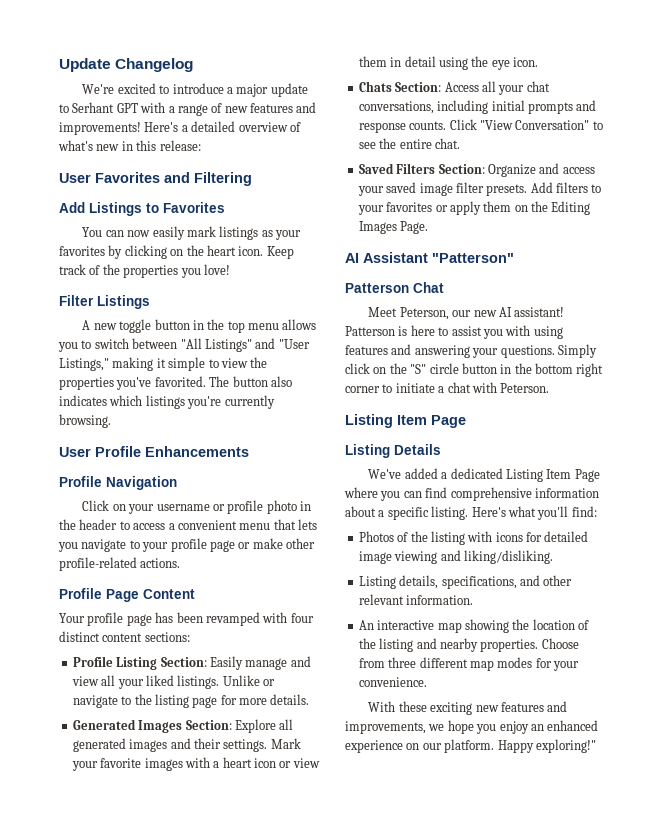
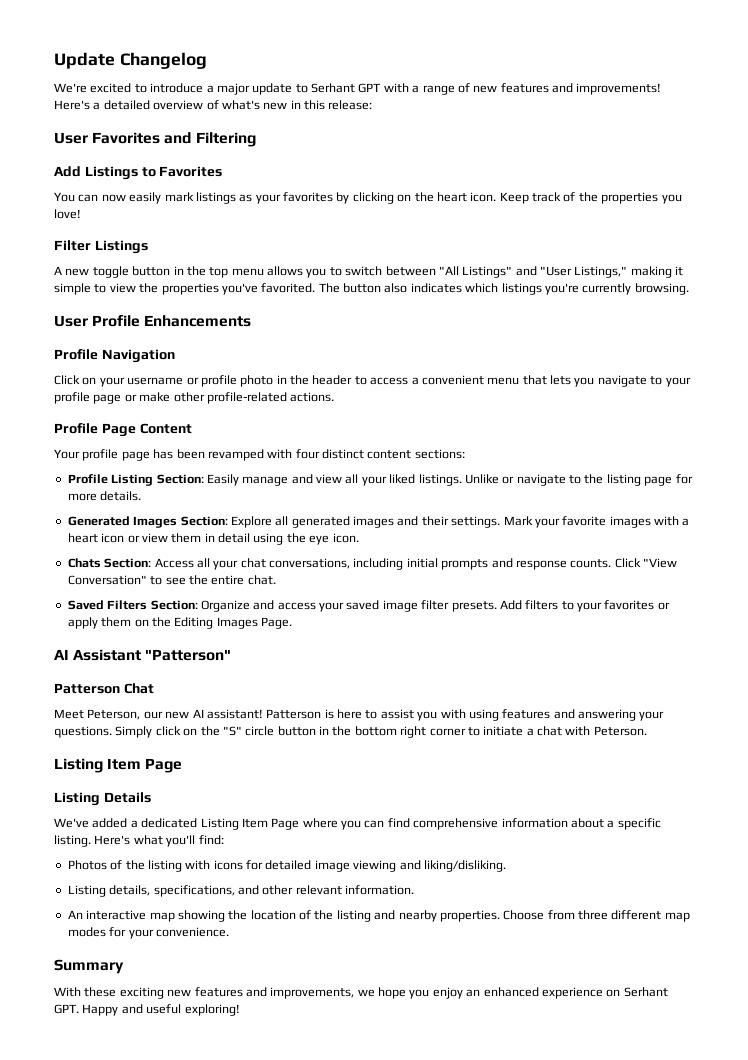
+ Summary
- With these exciting new features and improvements, we hope you enjoy an enhanced experience on our platform. Happy exploring!"
+ With these exciting new features and improvements, we hope you enjoy an enhanced experience on Serhant GPT. Happy and useful exploring!

